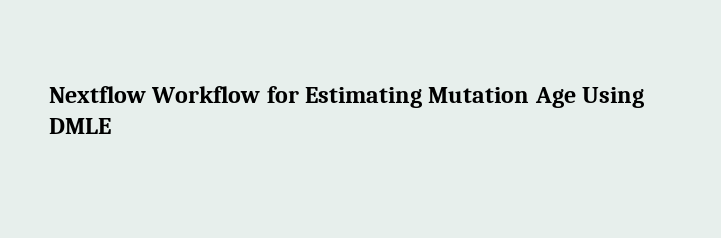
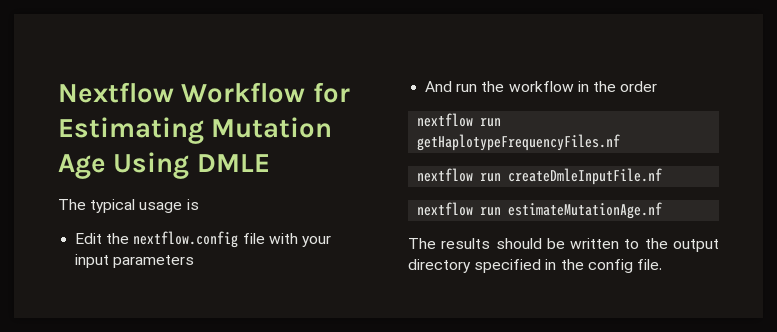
+ The typical usage is
+ Edit the nextflow.config file with your input parameters
+ And run the workflow in the order
+ nextflow run getHaplotypeFrequencyFiles.nf
+ nextflow run createDmleInputFile.nf
+ nextflow run estimateMutationAge.nf
+ The results should be written to the output directory specified in the config file.

